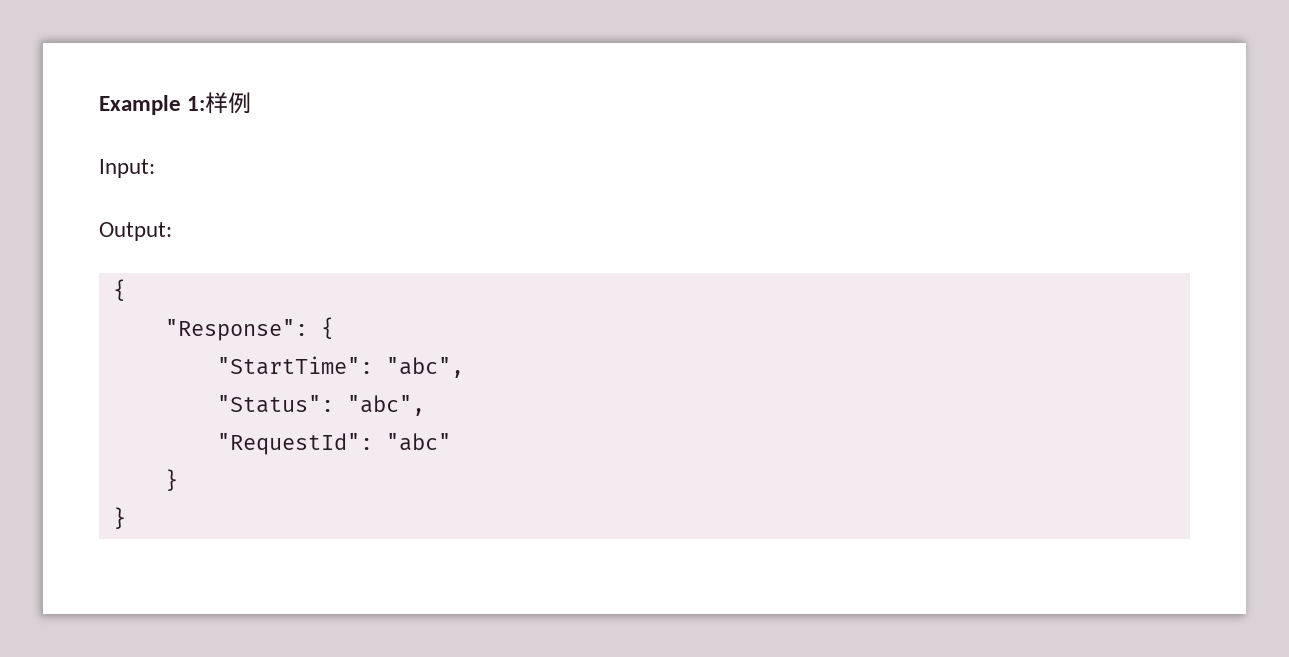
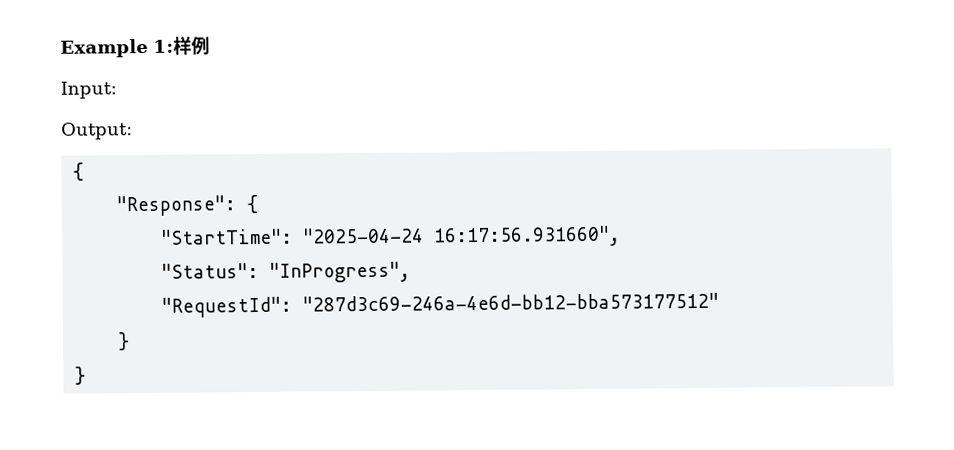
- "StartTime": "abc",
+ "StartTime": "2025-04-24 16:17:56.931660",
- "Status": "abc",
+ "Status": "InProgress",
- "RequestId": "abc"
+ "RequestId": "287d3c69-246a-4e6d-bb12-bba573177512"

